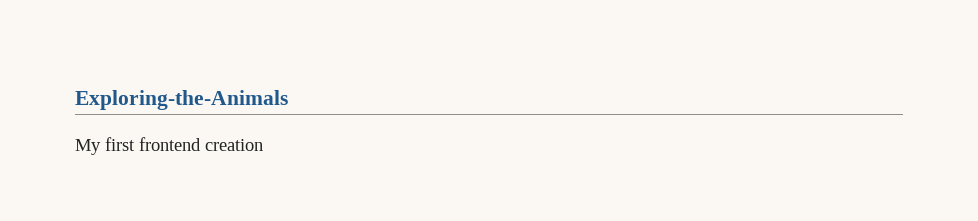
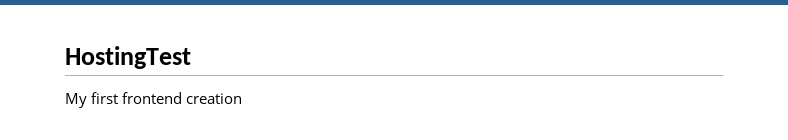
- Exploring-the-Animals
+ HostingTest

